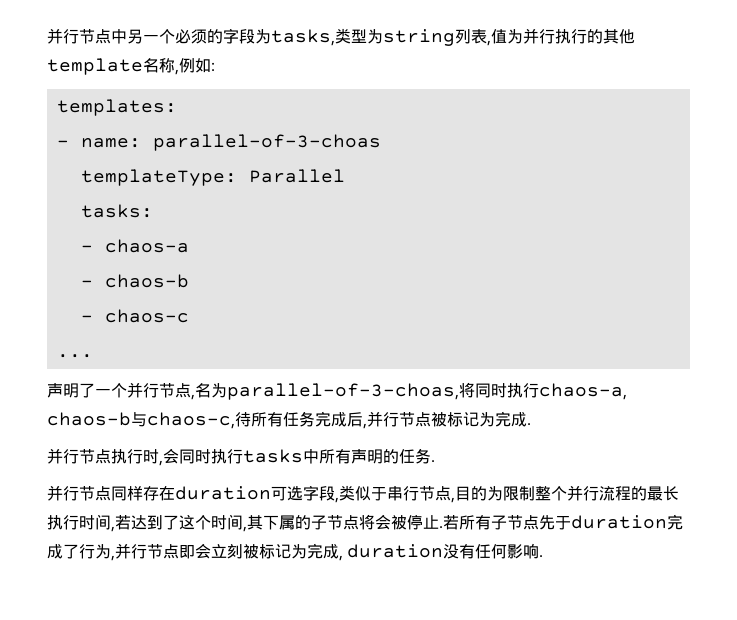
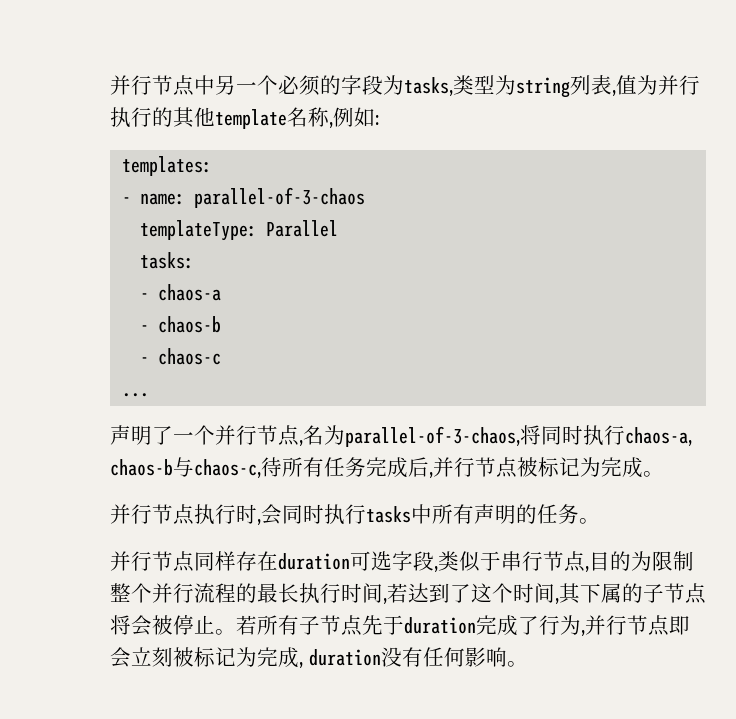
- - name: parallel-of-3-choas
+ - name: parallel-of-3-chaos
- 声明了一个并行节点,名为parallel-of-3-choas,将同时执行chaos-a, chaos-b与chaos-c,待所有任务完成后,并行节点被标记为完成.
+ 声明了一个并行节点,名为parallel-of-3-chaos,将同时执行chaos-a, chaos-b与chaos-c,待所有任务完成后,并行节点被标记为完成。
- 并行节点执行时,会同时执行tasks中所有声明的任务.
+ 并行节点执行时,会同时执行tasks中所有声明的任务。
- 并行节点同样存在duration可选字段,类似于串行节点,目的为限制整个并行流程的最长执行时间,若达到了这个时间,其下属的子节点将会被停止.
+ 并行节点同样存在duration可选字段,类似于串行节点,目的为限制整个并行流程的最长执行时间,若达到了这个时间,其下属的子节点将会被停止。
- 若所有子节点先于duration完成了行为,并行节点即会立刻被标记为完成, duration没有任何影响.
+ 若所有子节点先于duration完成了行为,并行节点即会立刻被标记为完成, duration没有任何影响。

